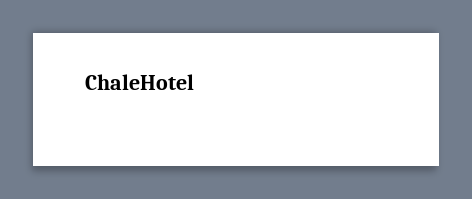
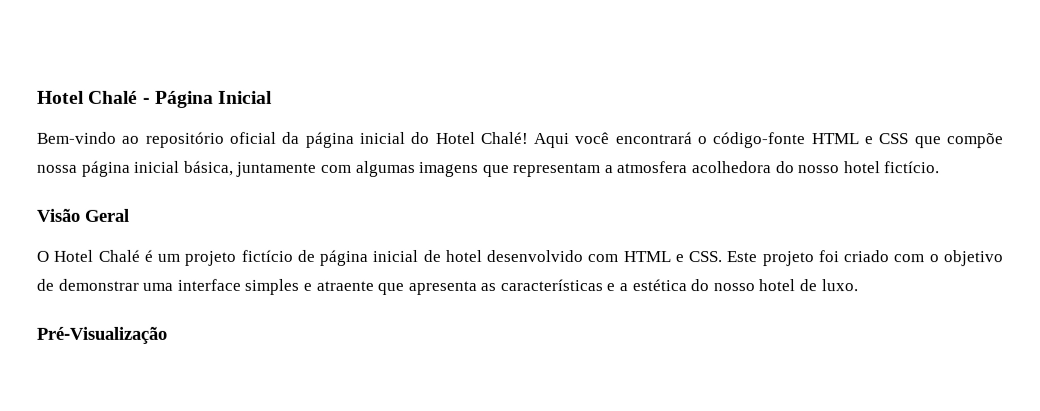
- ChaleHotel
+ Hotel Chalé - Página Inicial
+ Bem-vindo ao repositório oficial da página inicial do Hotel Chalé! Aqui você encontrará o código-fonte HTML e CSS que compõe nossa página inicial básica, juntamente com algumas imagens que representam a atmosfera acolhedora do nosso hotel fictício.
+ Visão Geral
+ O Hotel Chalé é um projeto fictício de página inicial de hotel desenvolvido com HTML e CSS. Este projeto foi criado com o objetivo de demonstrar uma interface simples e atraente que apresenta as características e a estética do nosso hotel de luxo.
+ Pré-Visualização

